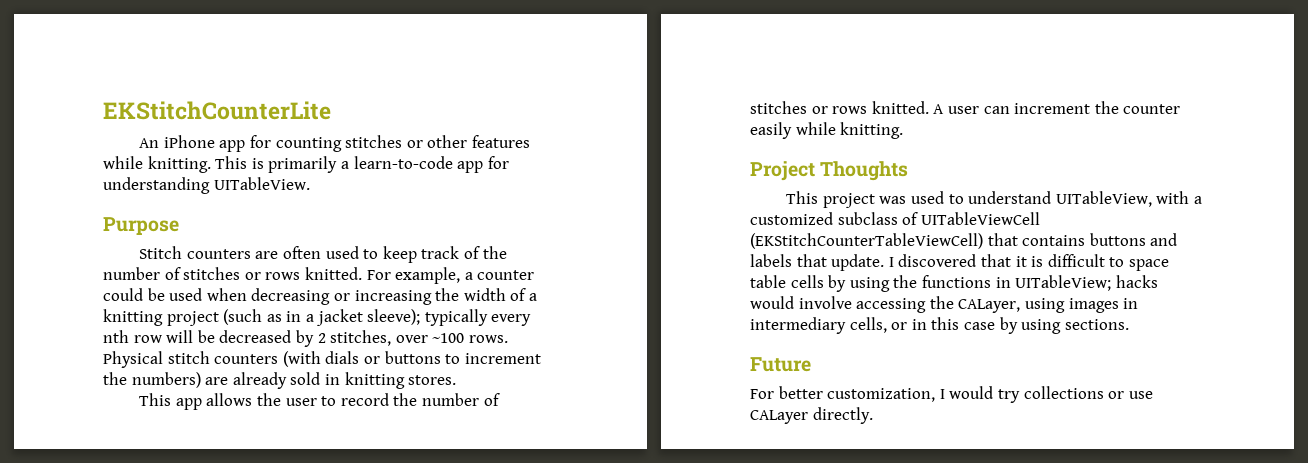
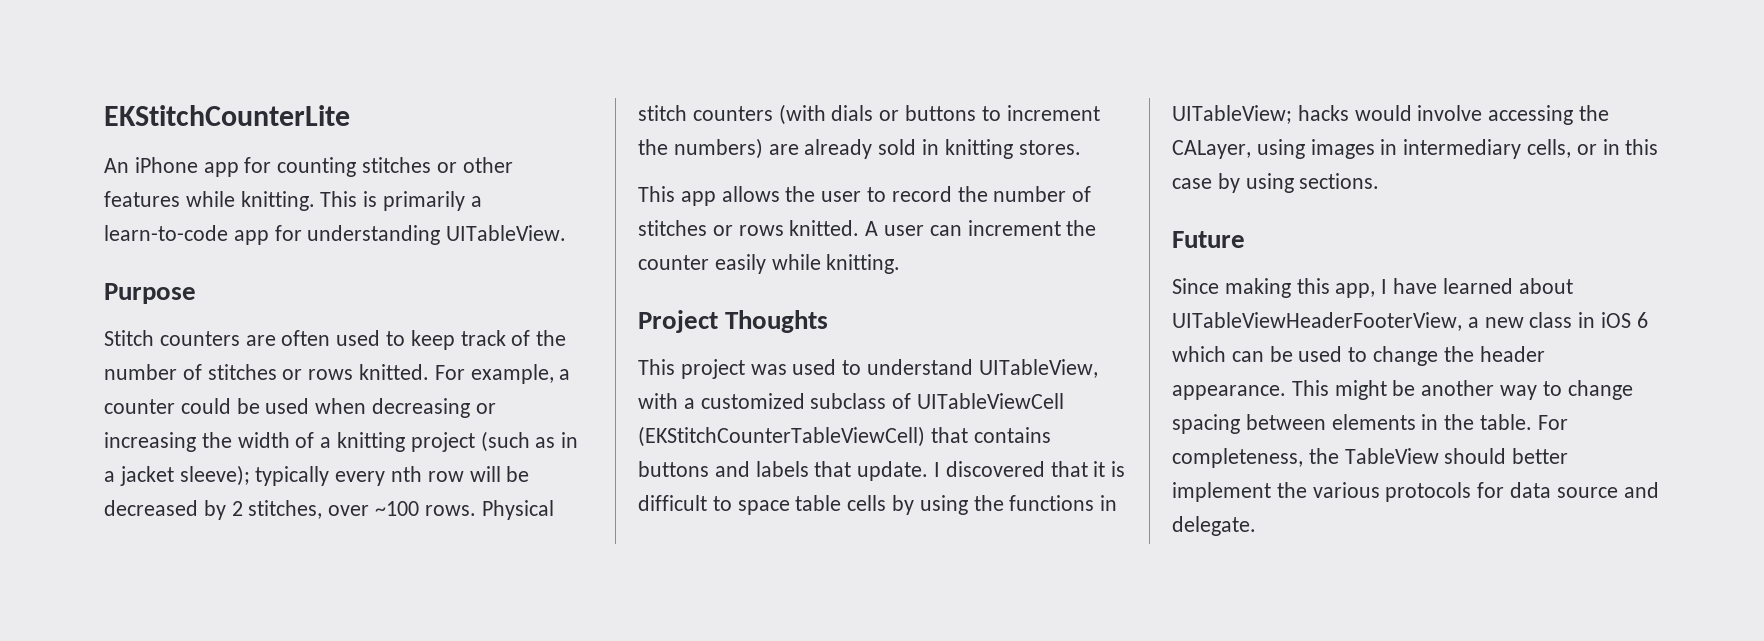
- For better customization, I would try collections or use CALayer directly.
+ Since making this app, I have learned about UITableViewHeaderFooterView, a new class in iOS 6 which can be used to change the header appearance. This might be another way to change spacing between elements in the table. For completeness, the TableView should better implement the various protocols for data source and delegate.

